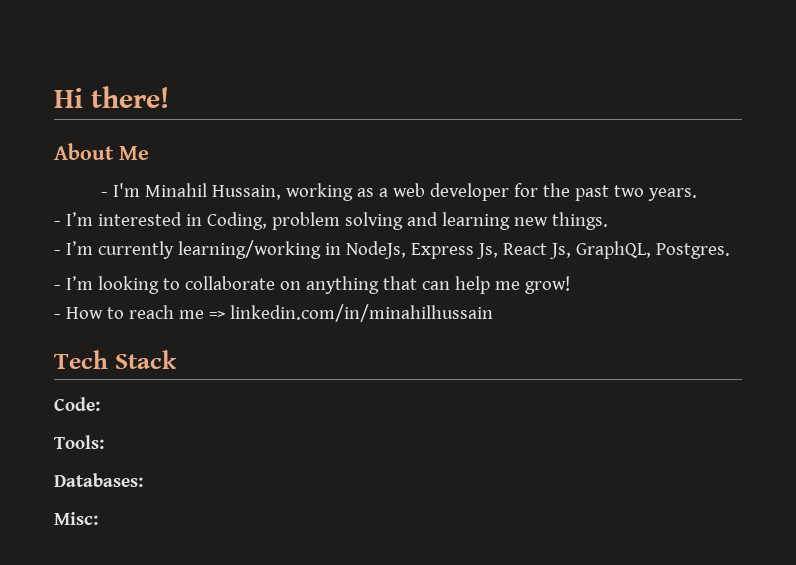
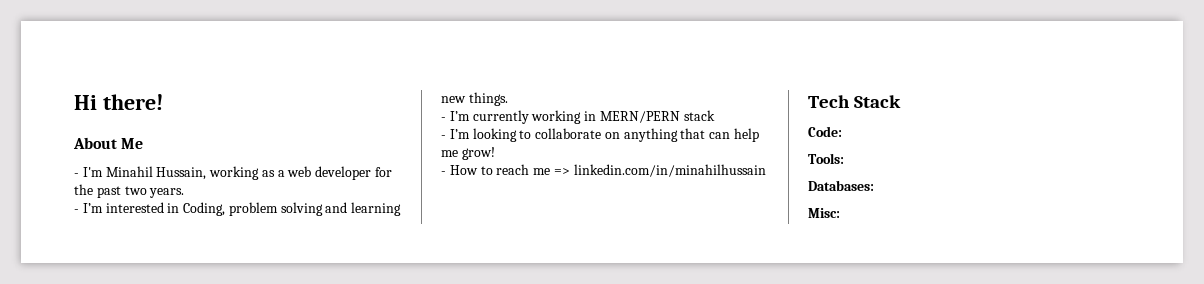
- - I’m currently learning/working in NodeJs, Express Js, React Js, GraphQL, Postgres.
+ - I’m currently working in MERN/PERN stack

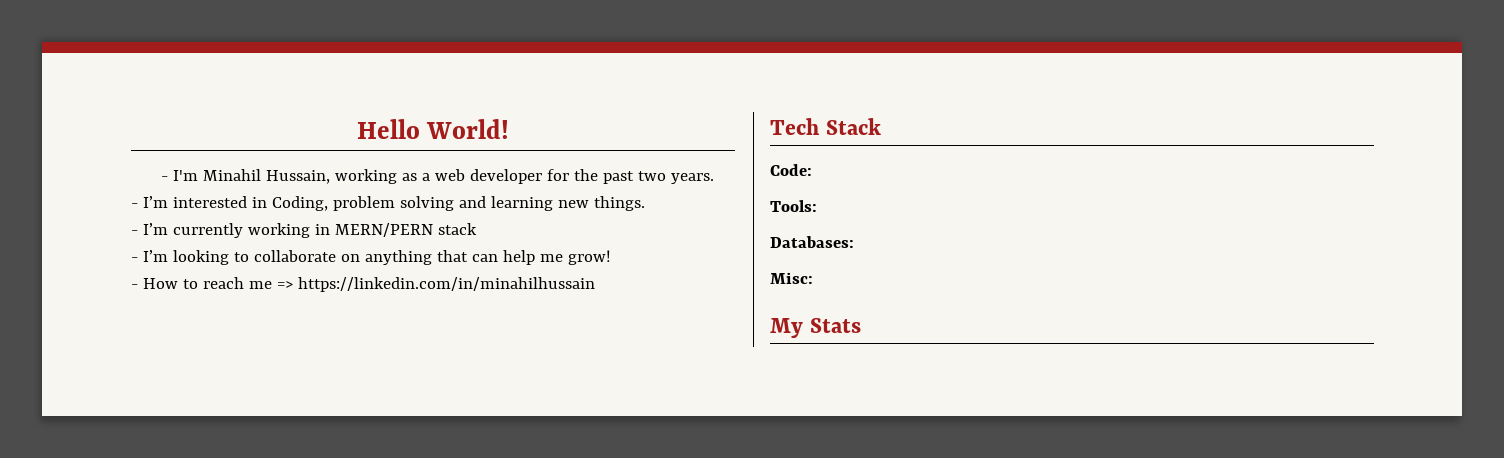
- Hi there!
- About Me
+ Hello World!
- - How to reach me => linkedin.com/in/minahilhussain
+ - How to reach me => https://linkedin.com/in/minahilhussain
+ My Stats

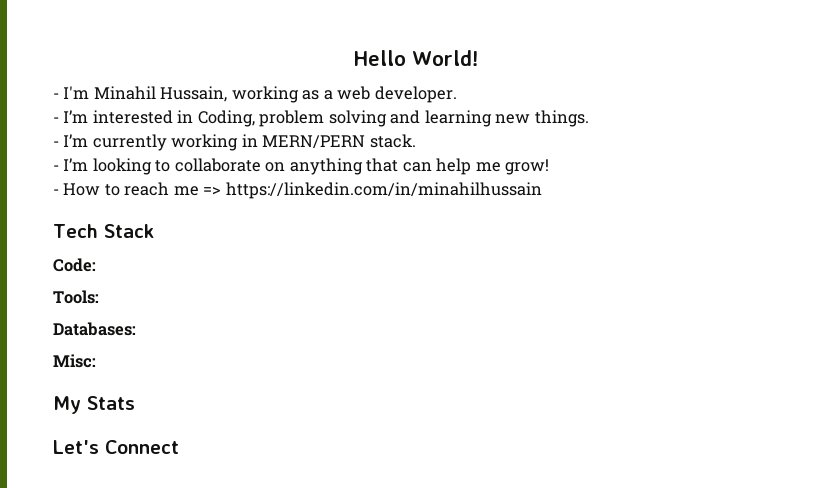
- - I'm Minahil Hussain, working as a web developer for the past two years.
+ - I'm Minahil Hussain, working as a web developer.
- - I’m currently working in MERN/PERN stack
+ - I’m currently working in MERN/PERN stack.
+ Let's Connect

